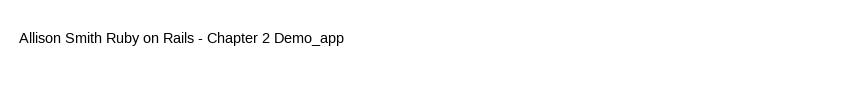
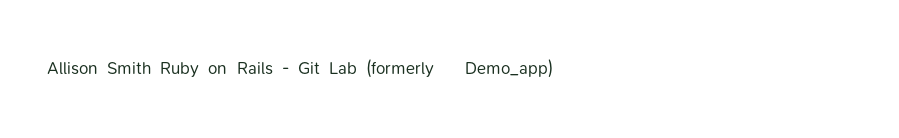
- Allison Smith Ruby on Rails - Chapter 2 Demo_app
+ Allison Smith Ruby on Rails - Git Lab (formerly Demo_app)

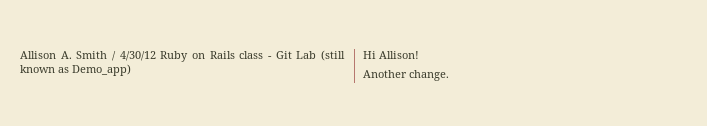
- Allison Smith Ruby on Rails - Git Lab (formerly Demo_app)
+ Allison A. Smith / 4/30/12 Ruby on Rails class - Git Lab (still known as Demo_app)
+ Hi Allison!
+ Another change.

